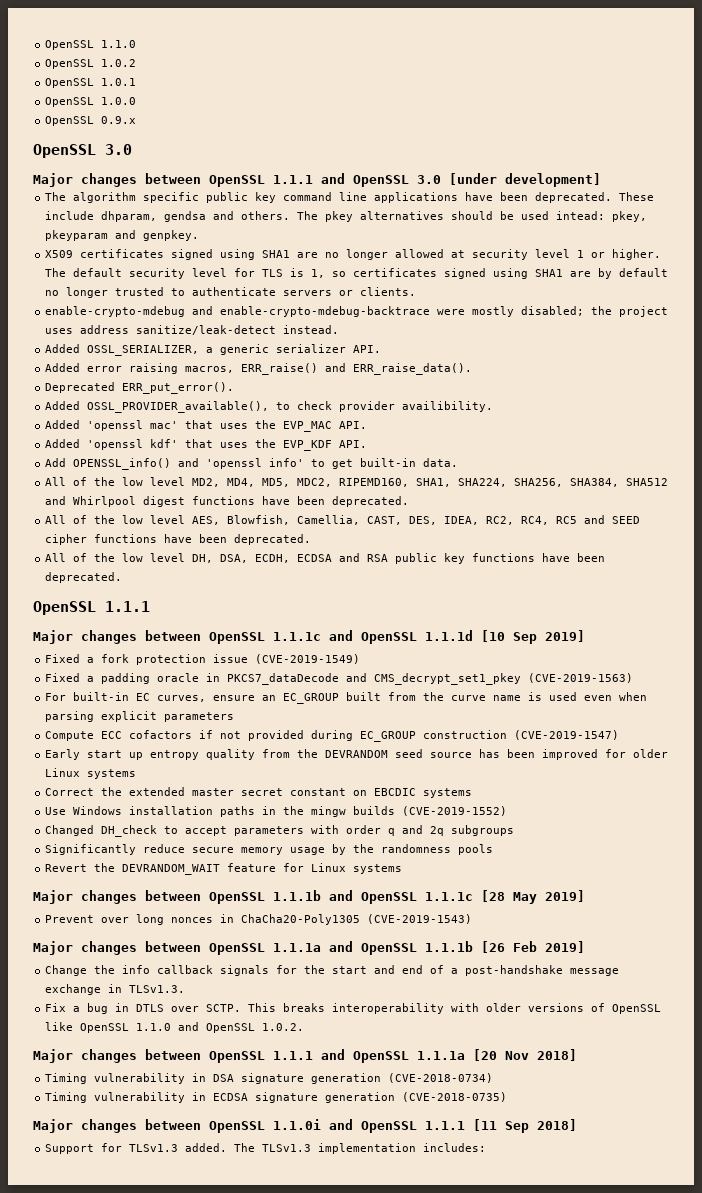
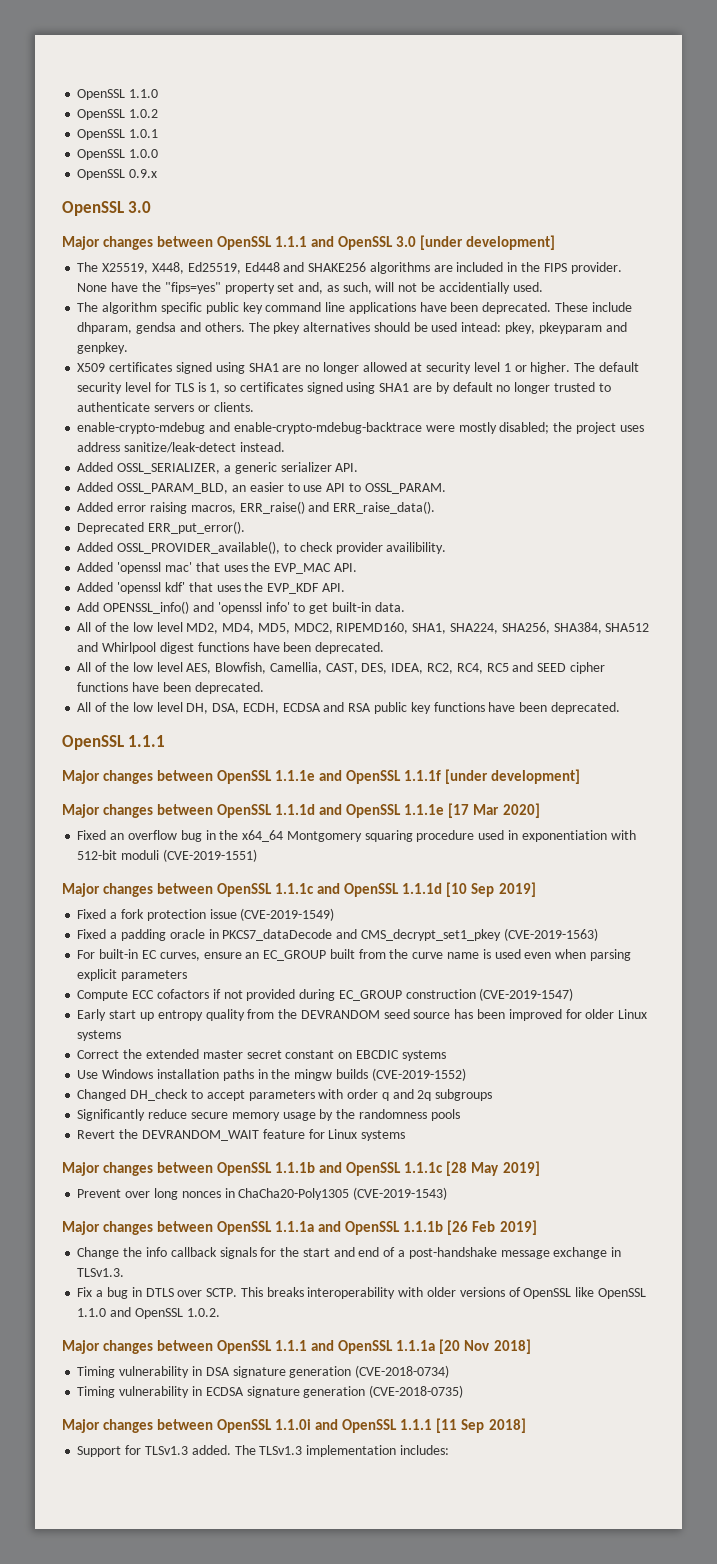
+ The X25519, X448, Ed25519, Ed448 and SHAKE256 algorithms are included in the FIPS provider. None have the "fips=yes" property set and, as such, will not be accidentially used.
+ Added OSSL_PARAM_BLD, an easier to use API to OSSL_PARAM.
+ Major changes between OpenSSL 1.1.1e and OpenSSL 1.1.1f [under development]
+ Major changes between OpenSSL 1.1.1d and OpenSSL 1.1.1e [17 Mar 2020]
+ Fixed an overflow bug in the x64_64 Montgomery squaring procedure used in exponentiation with 512-bit moduli (CVE-2019-1551)

